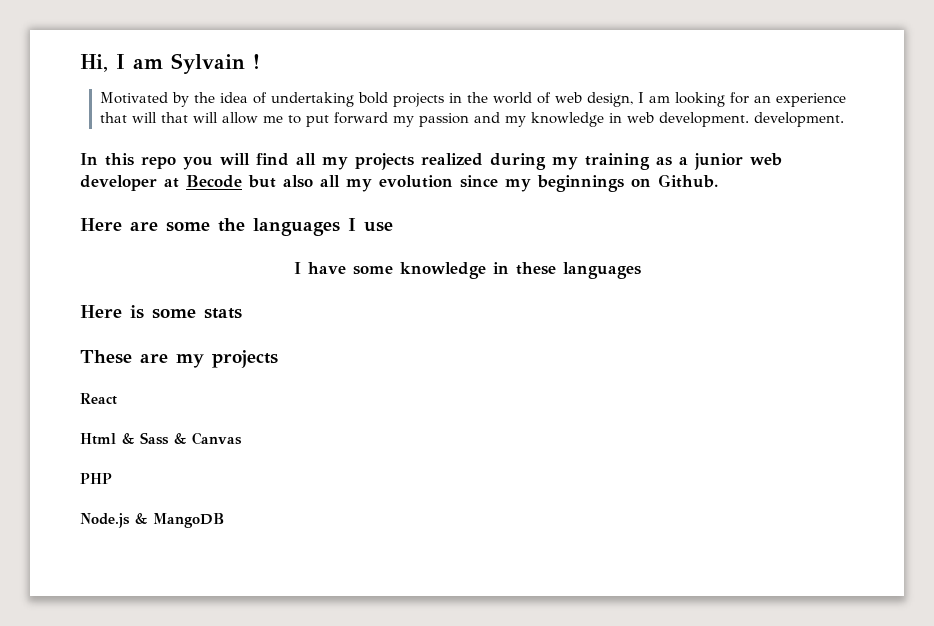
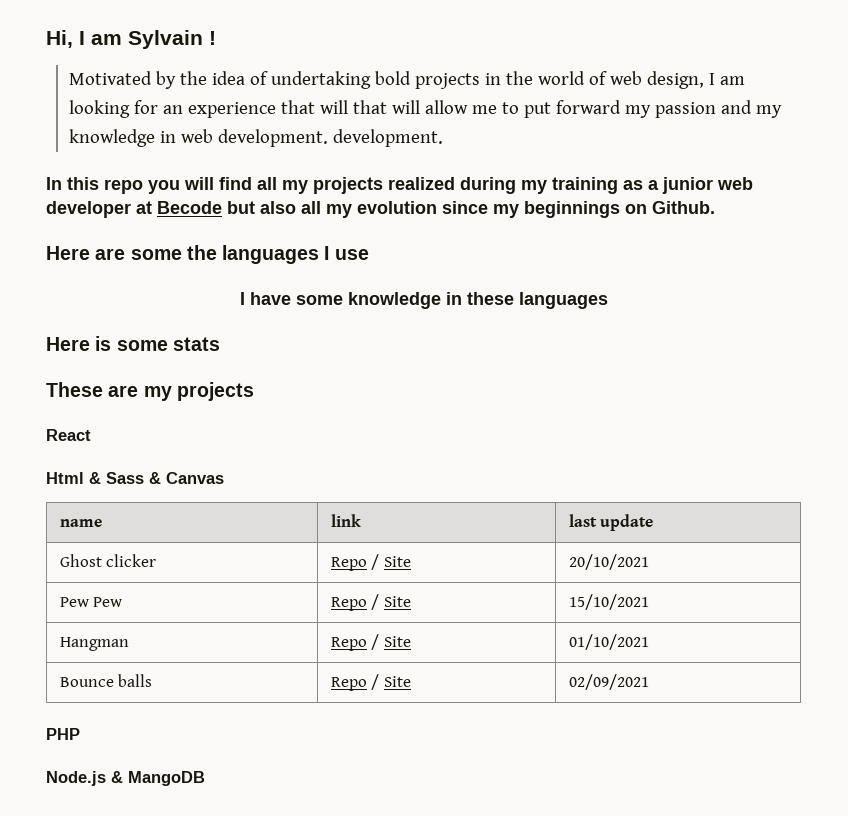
+ name | link | last update
+ Ghost clicker | Repo / Site | 20/10/2021
+ Pew Pew | Repo / Site | 15/10/2021
+ Hangman | Repo / Site | 01/10/2021
+ Bounce balls | Repo / Site | 02/09/2021

